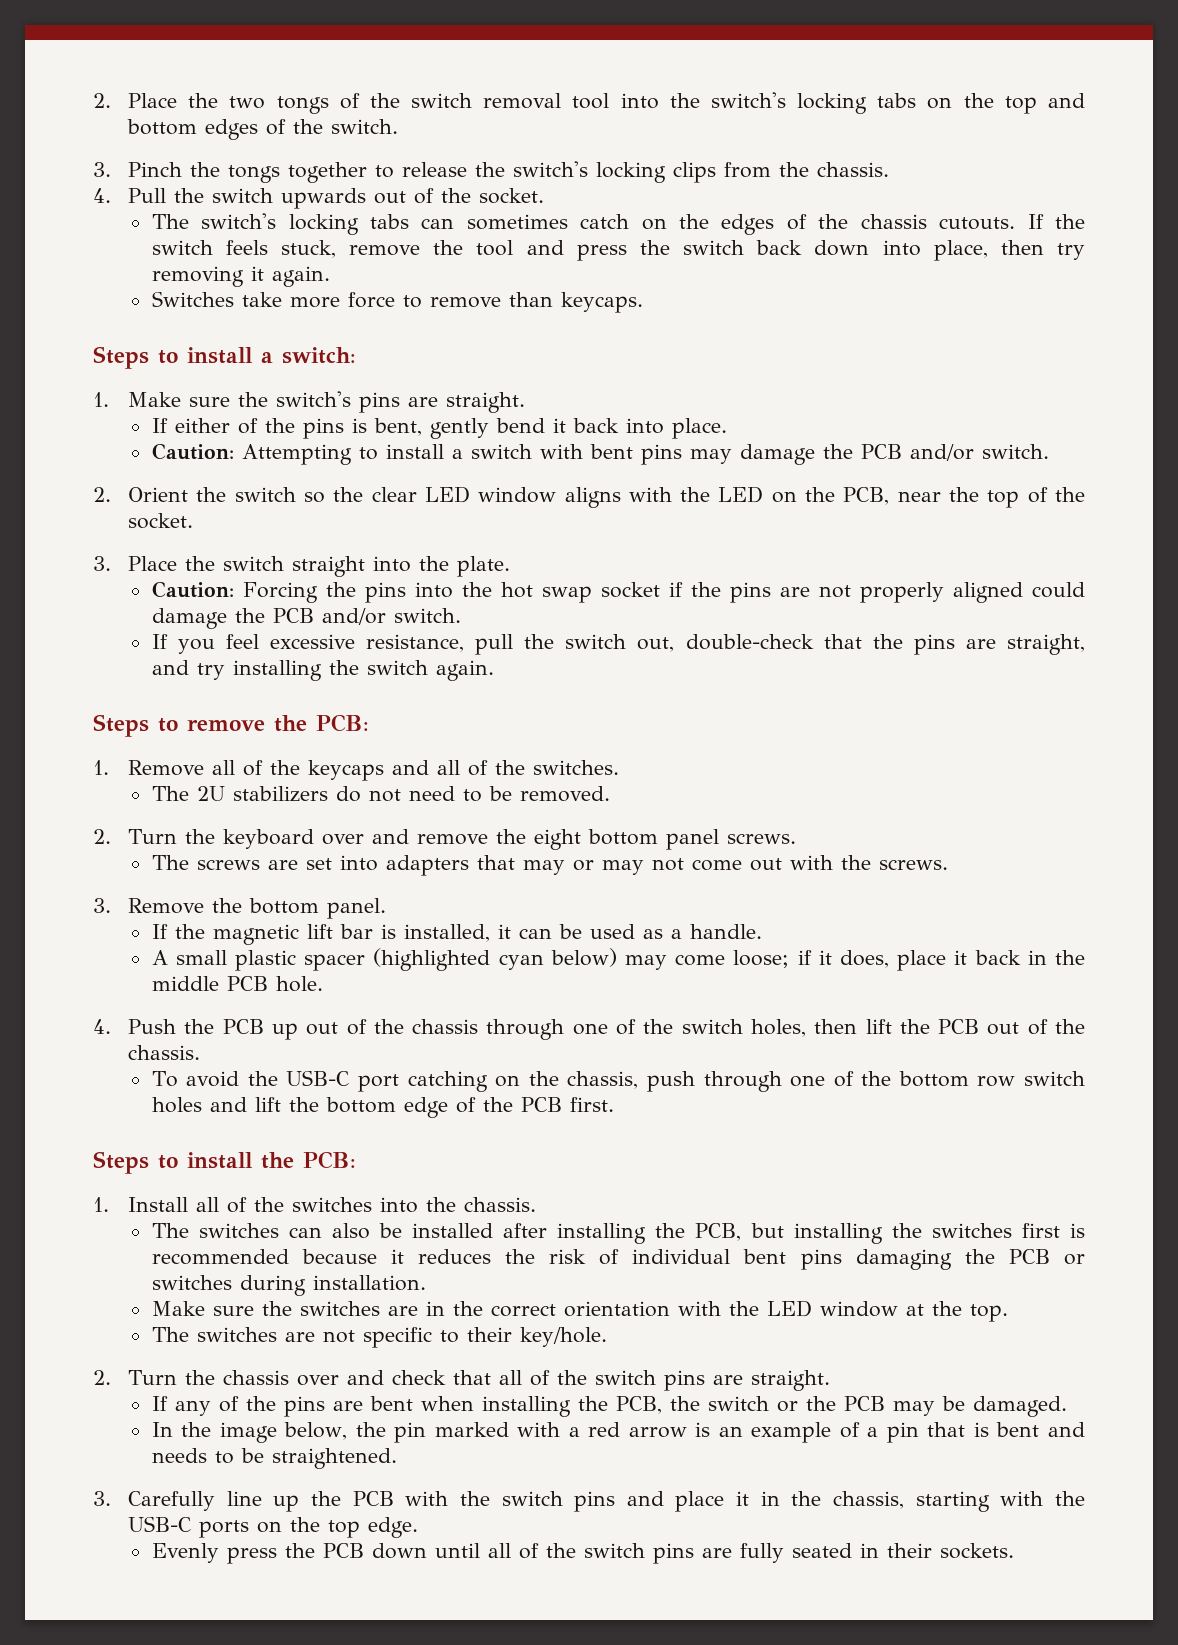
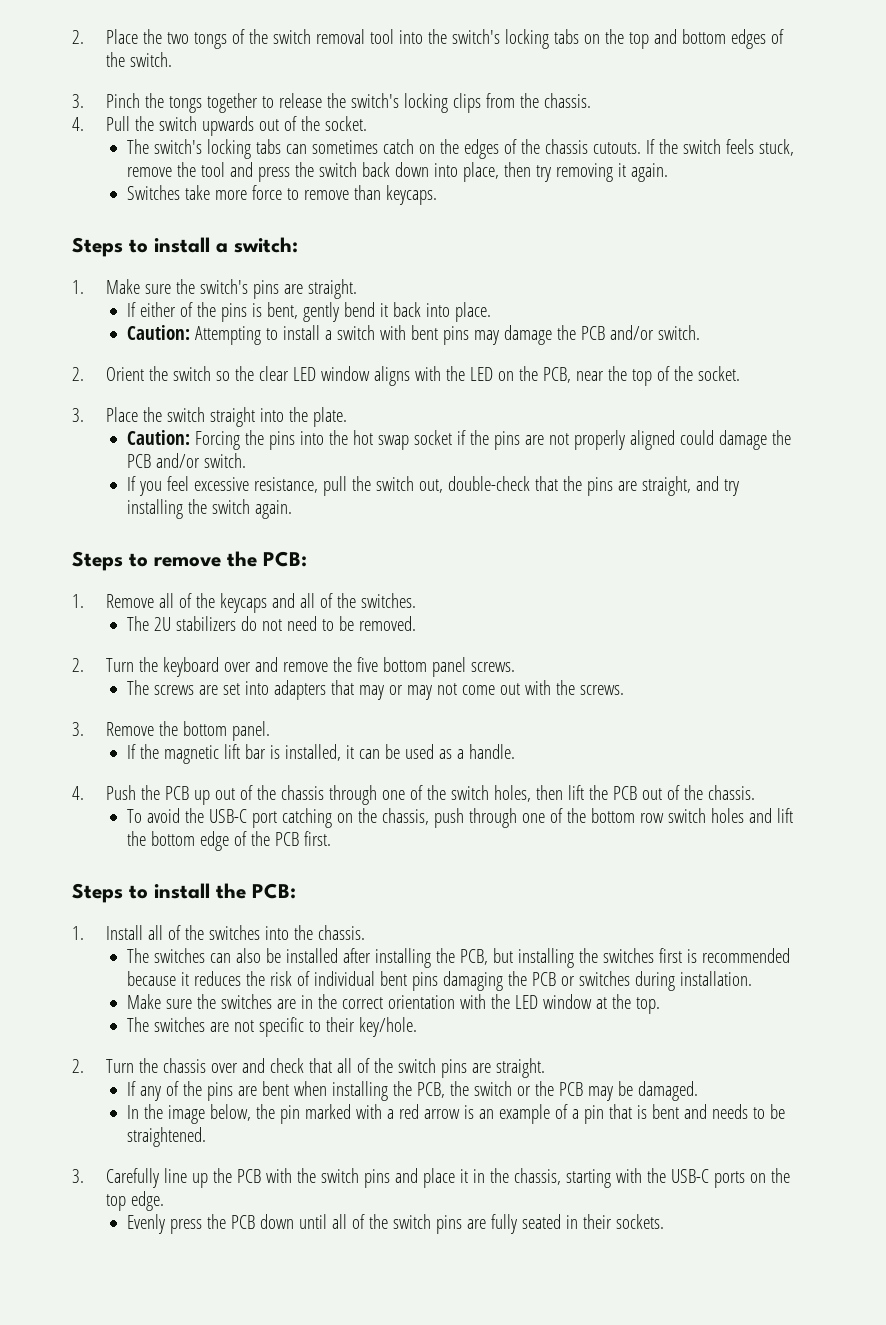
- 2. Turn the keyboard over and remove the eight bottom panel screws.
+ 2. Turn the keyboard over and remove the five bottom panel screws.
- A small plastic spacer (highlighted cyan below) may come loose; if it does, place it back in the middle PCB hole.

